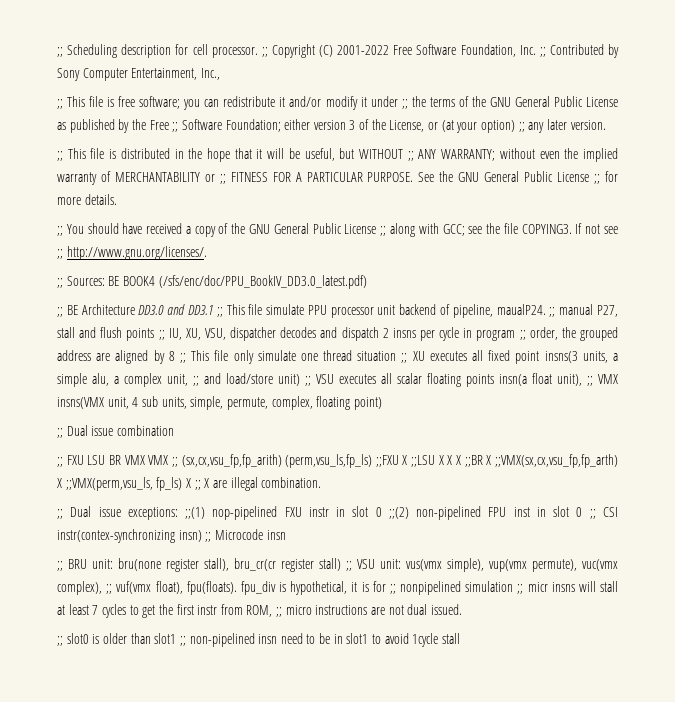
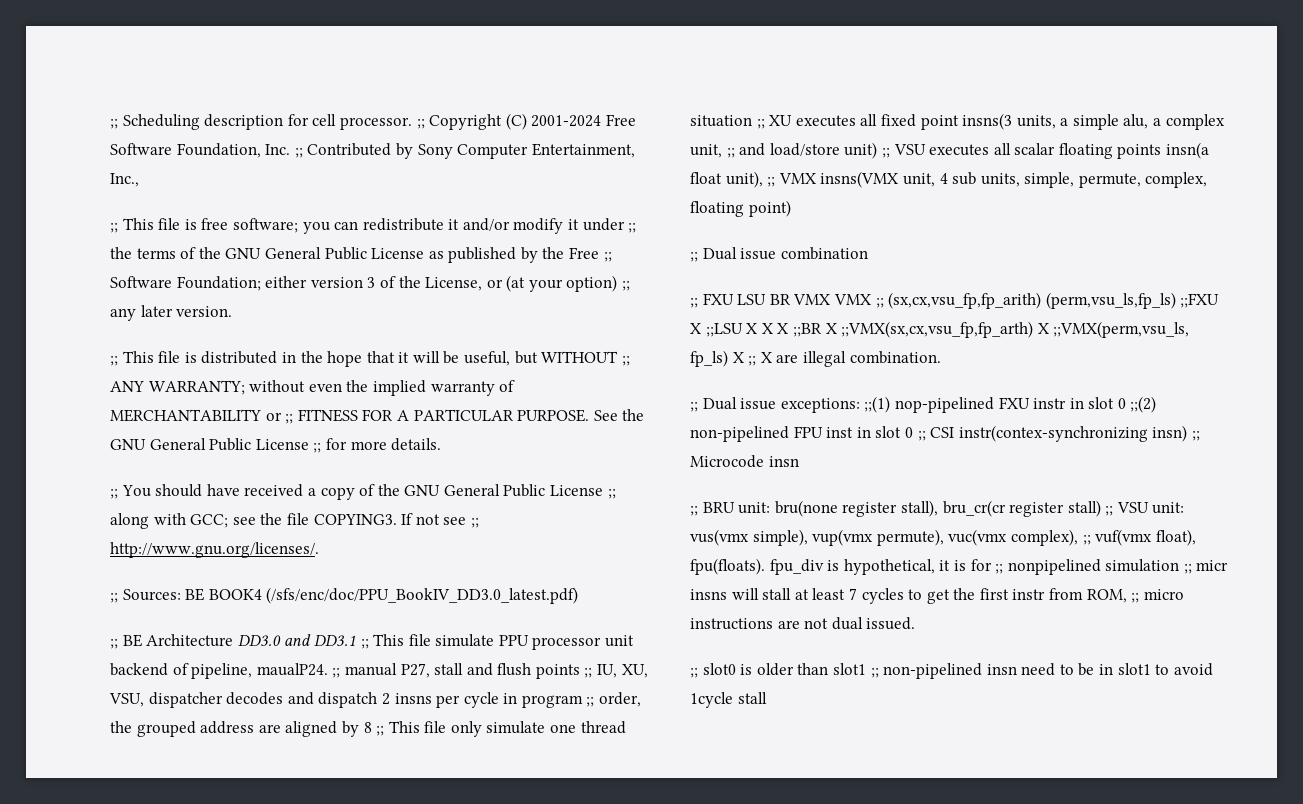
- ;; Scheduling description for cell processor. ;; Copyright (C) 2001-2022 Free Software Foundation, Inc. ;; Contributed by Sony Computer Entertainment, Inc.,
+ ;; Scheduling description for cell processor. ;; Copyright (C) 2001-2024 Free Software Foundation, Inc. ;; Contributed by Sony Computer Entertainment, Inc.,

